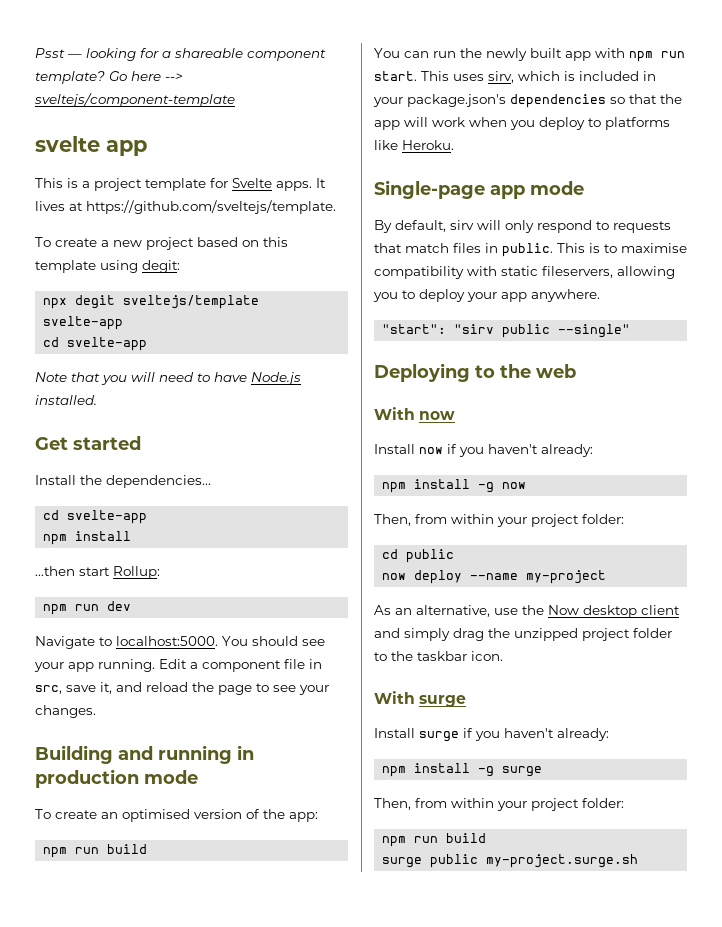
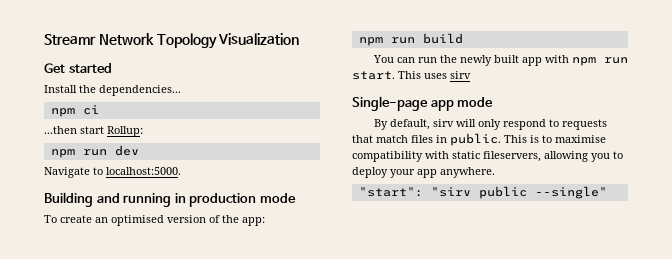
- Psst — looking for a shareable component template? Go here --> sveltejs/component-template
- svelte app
- This is a project template for Svelte apps. It lives at https://github.com/sveltejs/template.
- To create a new project based on this template using degit:
- npx degit sveltejs/template svelte-app
- cd svelte-app
- Note that you will need to have Node.js installed.
+ Streamr Network Topology Visualization
  Install the dependencies...
- cd svelte-app
- npm install
+ npm ci
- You should see your app running. Edit a component file in src, save it, and reload the page to see your changes.
- This uses sirv, which is included in your package.json's dependencies so that the app will work when you deploy to platforms like Heroku.
+ This uses sirv
- Deploying to the web
- With now
- Install now if you haven't already:
- npm install -g now
- Then, from within your project folder:
- cd public
- now deploy --name my-project
- As an alternative, use the Now desktop client and simply drag the unzipped project folder to the taskbar icon.
- With surge
- Install surge if you haven't already:
- npm install -g surge
- Then, from within your project folder:
- npm run build
- surge public my-project.surge.sh

